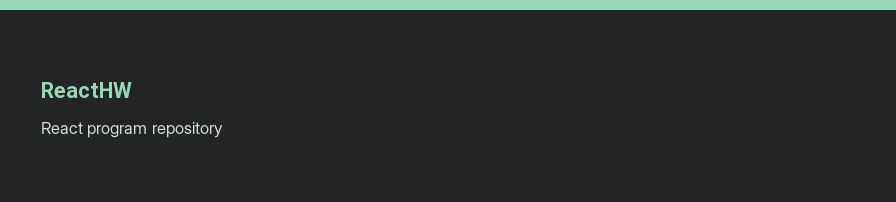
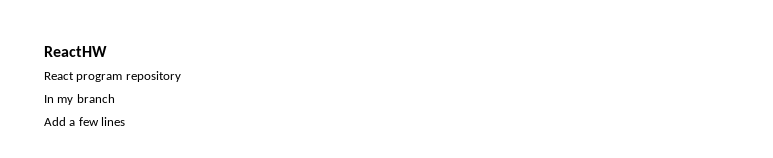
+ In my branch
+ Add a few lines

